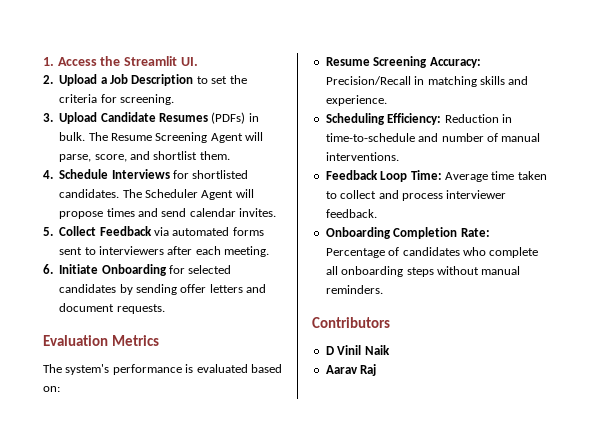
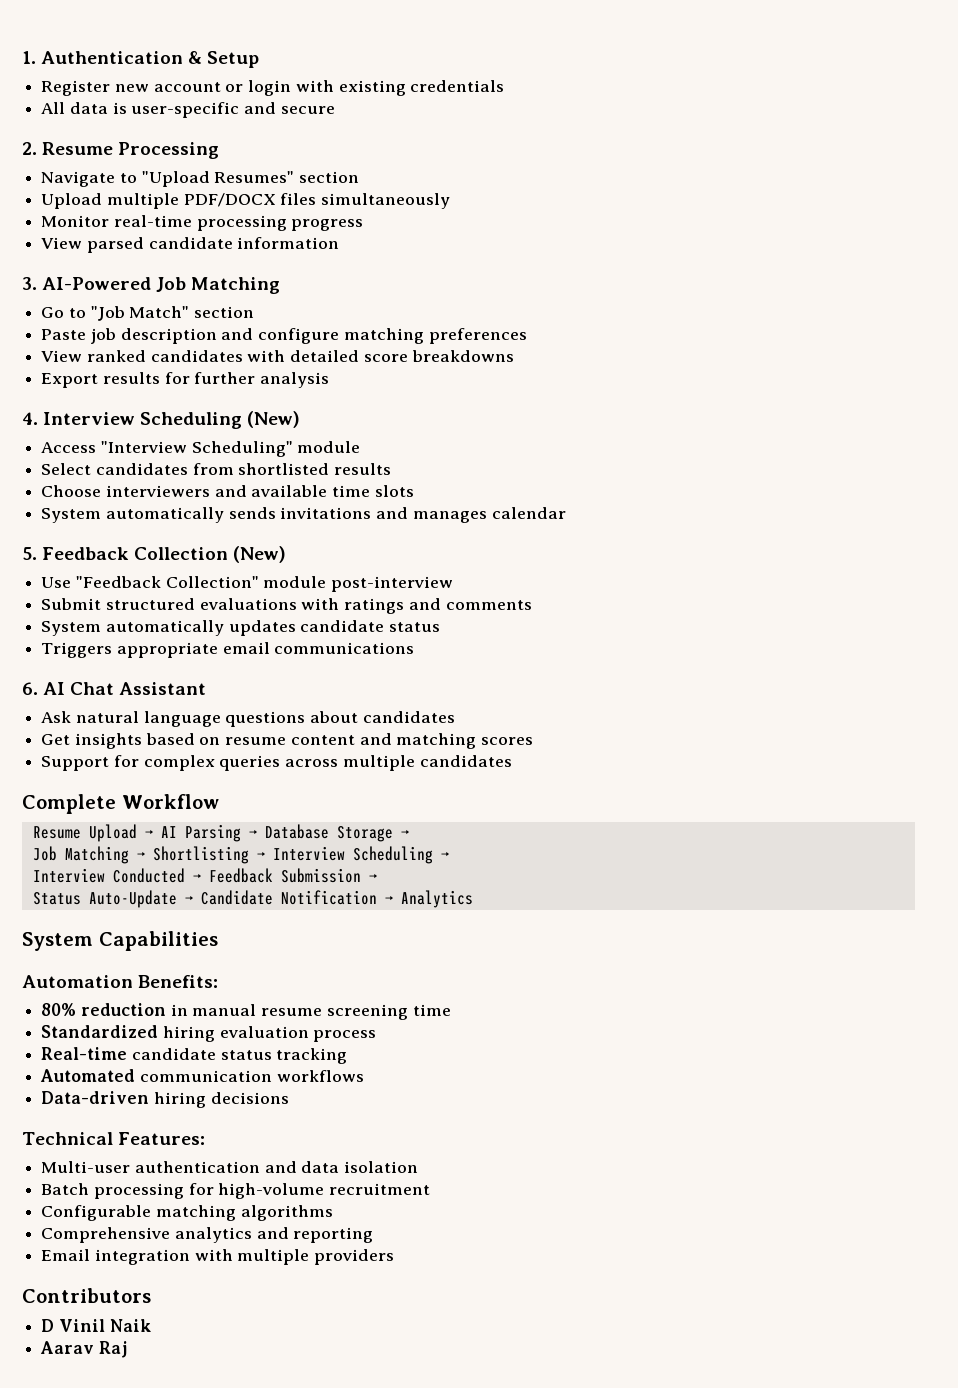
- 1. Access the Streamlit UI.
- 2. Upload a Job Description to set the criteria for screening.
- 3. Upload Candidate Resumes (PDFs) in bulk. The Resume Screening Agent will parse, score, and shortlist them.
- 4. Schedule Interviews for shortlisted candidates. The Scheduler Agent will propose times and send calendar invites.
- 5. Collect Feedback via automated forms sent to interviewers after each meeting.
- 6. Initiate Onboarding for selected candidates by sending offer letters and document requests.
- Evaluation Metrics
- The system's performance is evaluated based on:
- Resume Screening Accuracy: Precision/Recall in matching skills and experience.
- Scheduling Efficiency: Reduction in time-to-schedule and number of manual interventions.
- Feedback Loop Time: Average time taken to collect and process interviewer feedback.
- Onboarding Completion Rate: Percentage of candidates who complete all onboarding steps without manual reminders.
+ 1. Authentication & Setup
+ Register new account or login with existing credentials
+ All data is user-specific and secure
+ 2. Resume Processing
+ Navigate to "Upload Resumes" section
+ Upload multiple PDF/DOCX files simultaneously
+ Monitor real-time processing progress
+ View parsed candidate information
+ 3. AI-Powered Job Matching
+ Go to "Job Match" section
+ Paste job description and configure matching preferences
+ View ranked candidates with detailed score breakdowns
+ Export results for further analysis
+ 4. Interview Scheduling (New)
+ Access "Interview Scheduling" module
+ Select candidates from shortlisted results
+ Choose interviewers and available time slots
+ System automatically sends invitations and manages calendar
+ 5. Feedback Collection (New)
+ Use "Feedback Collection" module post-interview
+ Submit structured evaluations with ratings and comments
+ System automatically updates candidate status
+ Triggers appropriate email communications
+ 6. AI Chat Assistant
+ Ask natural language questions about candidates
+ Get insights based on resume content and matching scores
+ Support for complex queries across multiple candidates
+ Complete Workflow
+ Resume Upload → AI Parsing → Database Storage →
+ Job Matching → Shortlisting → Interview Scheduling →
+ Interview Conducted → Feedback Submission →
+ Status Auto-Update → Candidate Notification → Analytics
+ System Capabilities
+ Automation Benefits:
+ 80% reduction in manual resume screening time
+ Standardized hiring evaluation process
+ Real-time candidate status tracking
+ Automated communication workflows
+ Data-driven hiring decisions
+ Technical Features:
+ Multi-user authentication and data isolation
+ Batch processing for high-volume recruitment
+ Configurable matching algorithms
+ Comprehensive analytics and reporting
+ Email integration with multiple providers

